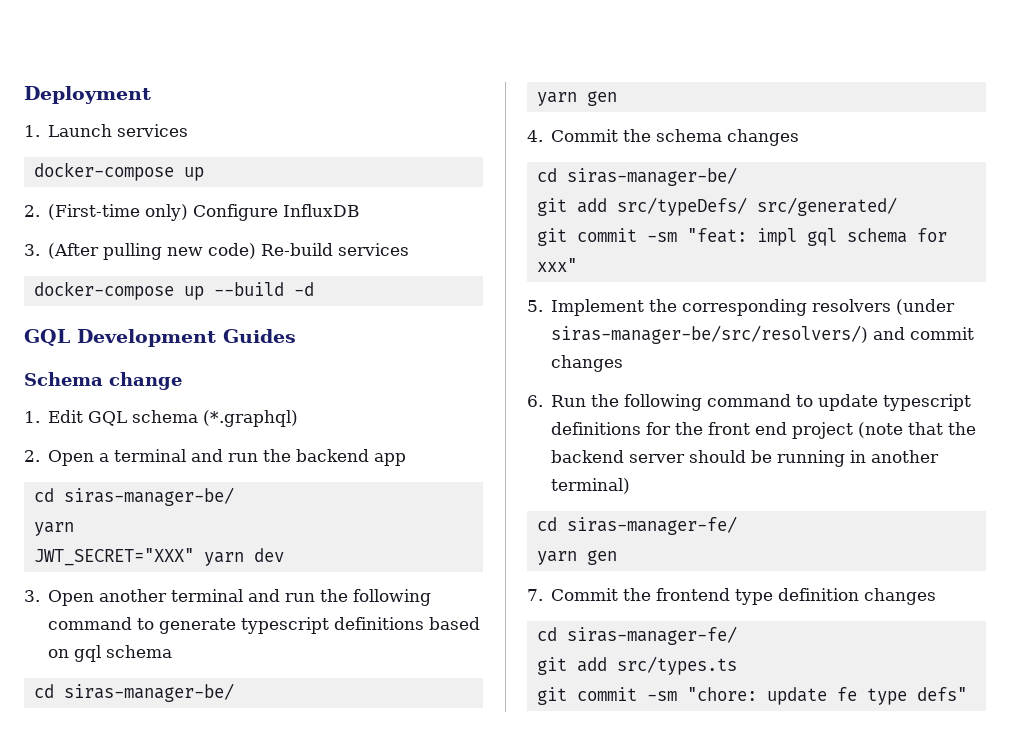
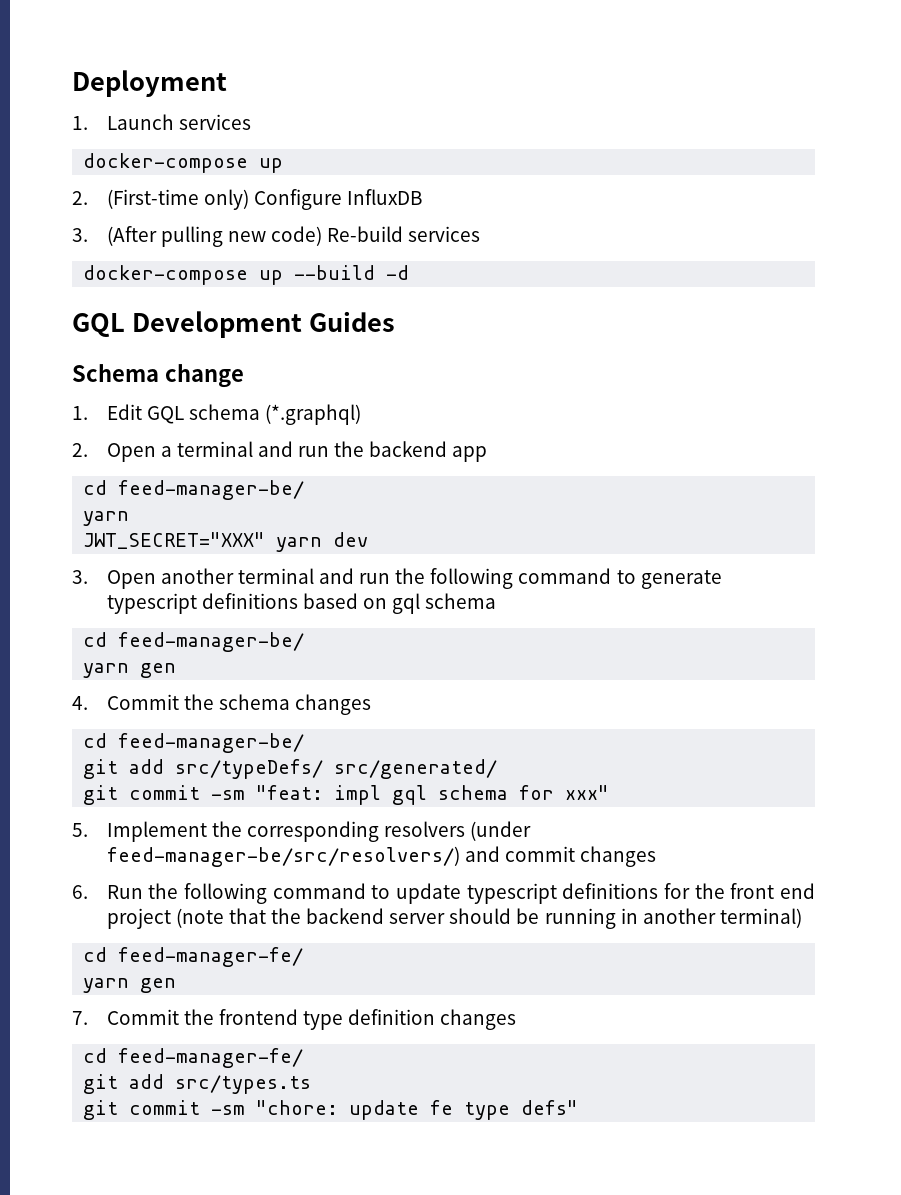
  2. Open a terminal and run the backend app
- cd siras-manager-be/
+ cd feed-manager-be/
  3. Open another terminal and run the following command to generate typescript definitions based on gql schema
- cd siras-manager-be/
+ cd feed-manager-be/
  4. Commit the schema changes
- cd siras-manager-be/
+ cd feed-manager-be/
- 5. Implement the corresponding resolvers (under siras-manager-be/src/resolvers/) and commit changes
+ 5. Implement the corresponding resolvers (under feed-manager-be/src/resolvers/) and commit changes
  6. Run the following command to update typescript definitions for the front end project (note that the backend server should be running in another terminal)
- cd siras-manager-fe/
+ cd feed-manager-fe/
  7. Commit the frontend type definition changes
- cd siras-manager-fe/
+ cd feed-manager-fe/

